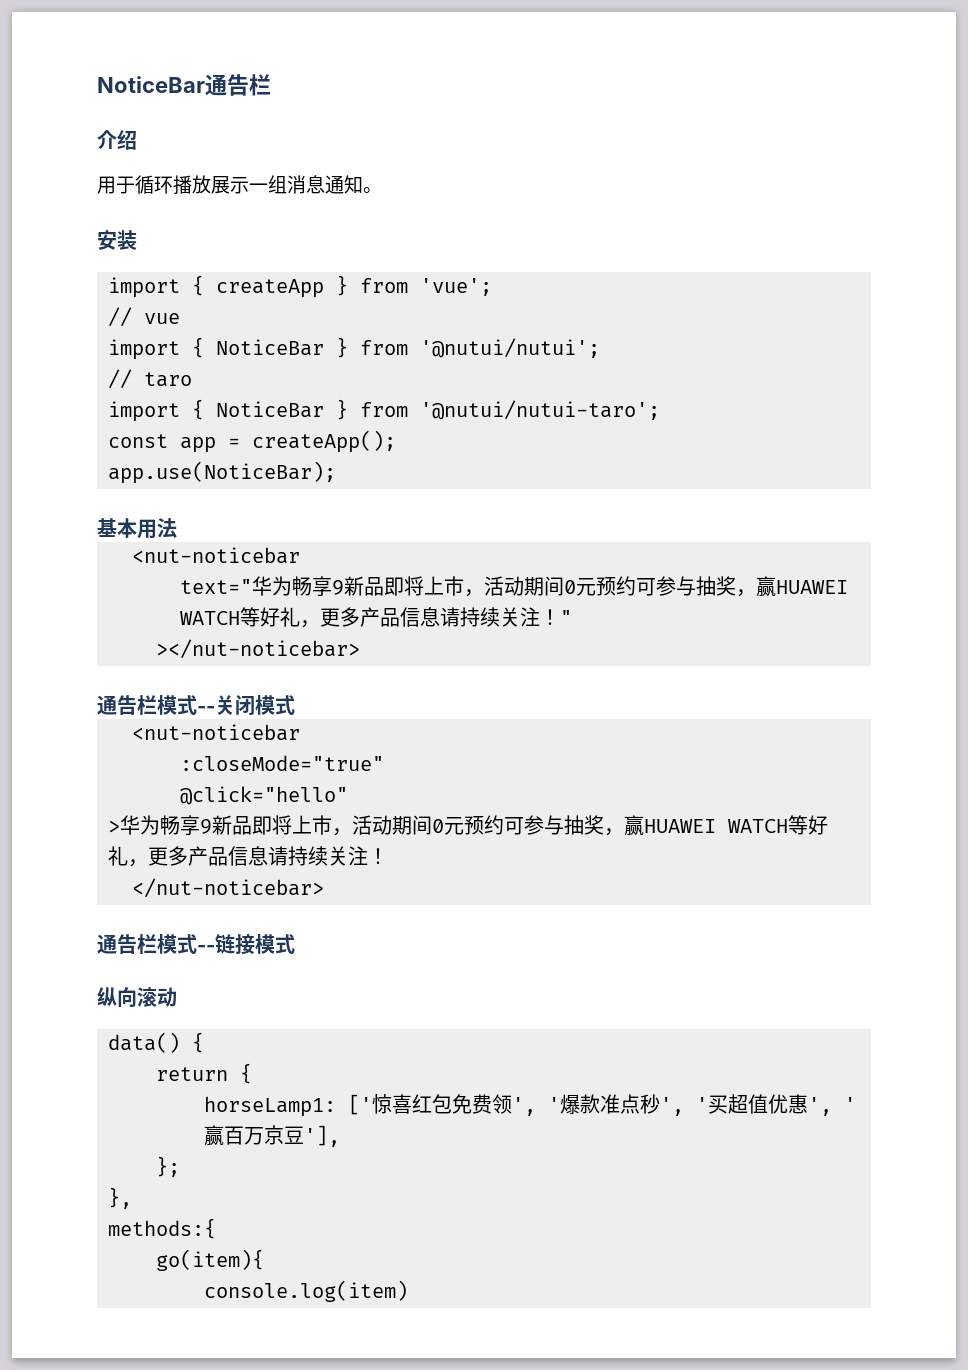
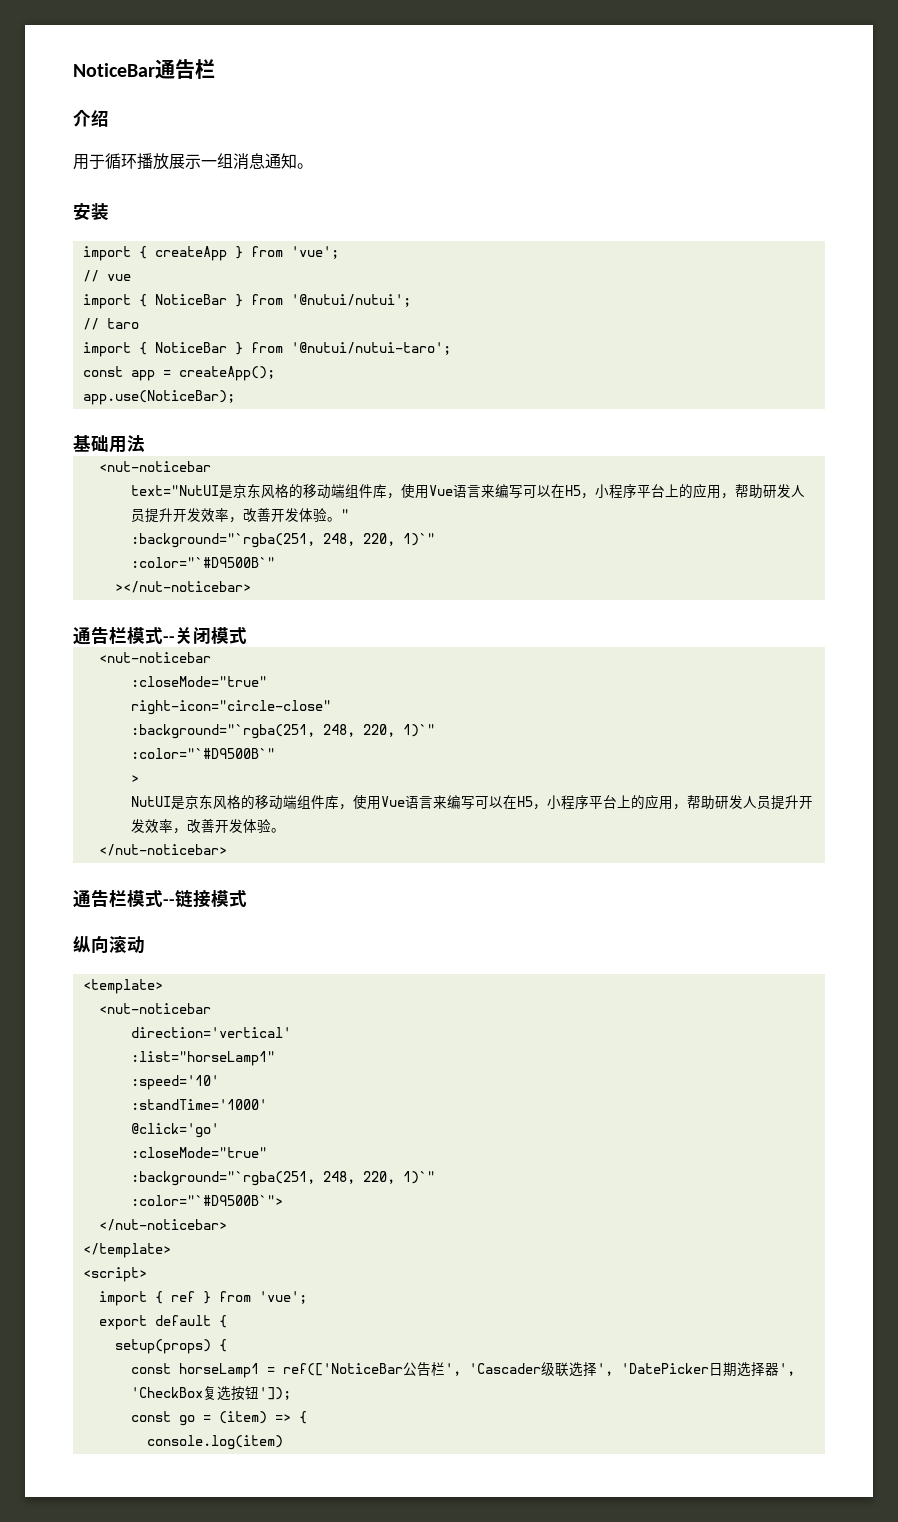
- 基本用法
+ 基础用法
- text="华为畅享9新品即将上市，活动期间0元预约可参与抽奖，赢HUAWEI WATCH等好礼，更多产品信息请持续关注！"
+ text="NutUI是京东风格的移动端组件库，使用Vue语言来编写可以在H5，小程序平台上的应用，帮助研发人员提升开发效率，改善开发体验。"
+ :background="`rgba(251, 248, 220, 1)`"
+ :color="`#D9500B`"
- @click="hello"
- >华为畅享9新品即将上市，活动期间0元预约可参与抽奖，赢HUAWEI WATCH等好礼，更多产品信息请持续关注！
+ right-icon="circle-close"
+ :background="`rgba(251, 248, 220, 1)`"
+ :color="`#D9500B`"
+ >
+ NutUI是京东风格的移动端组件库，使用Vue语言来编写可以在H5，小程序平台上的应用，帮助研发人员提升开发效率，改善开发体验。
- data() {
- return {
- horseLamp1: ['惊喜红包免费领', '爆款准点秒', '买超值优惠', '赢百万京豆'],
- };
- },
- methods:{
- go(item){
+ <template>
+ <nut-noticebar
+ direction='vertical'
+ :list="horseLamp1"
+ :speed='10'
+ :standTime='1000'
+ @click='go'
+ :closeMode="true"
+ :background="`rgba(251, 248, 220, 1)`"
+ :color="`#D9500B`">
+ </nut-noticebar>
+ </template>
+ <script>
+ import { ref } from 'vue';
+ export default {
+ setup(props) {
+ const horseLamp1 = ref(['NoticeBar公告栏', 'Cascader级联选择', 'DatePicker日期选择器', 'CheckBox复选按钮']);
+ const go = (item) => {

